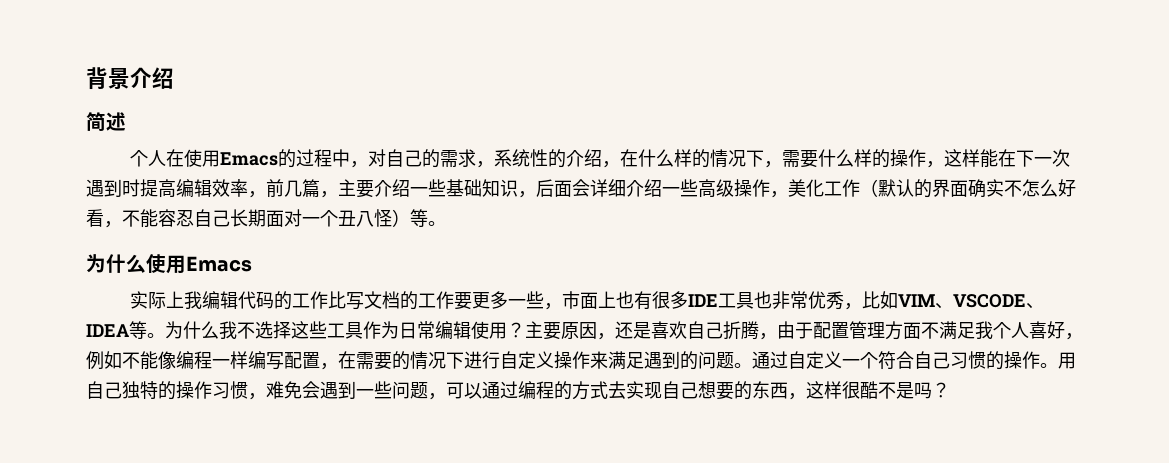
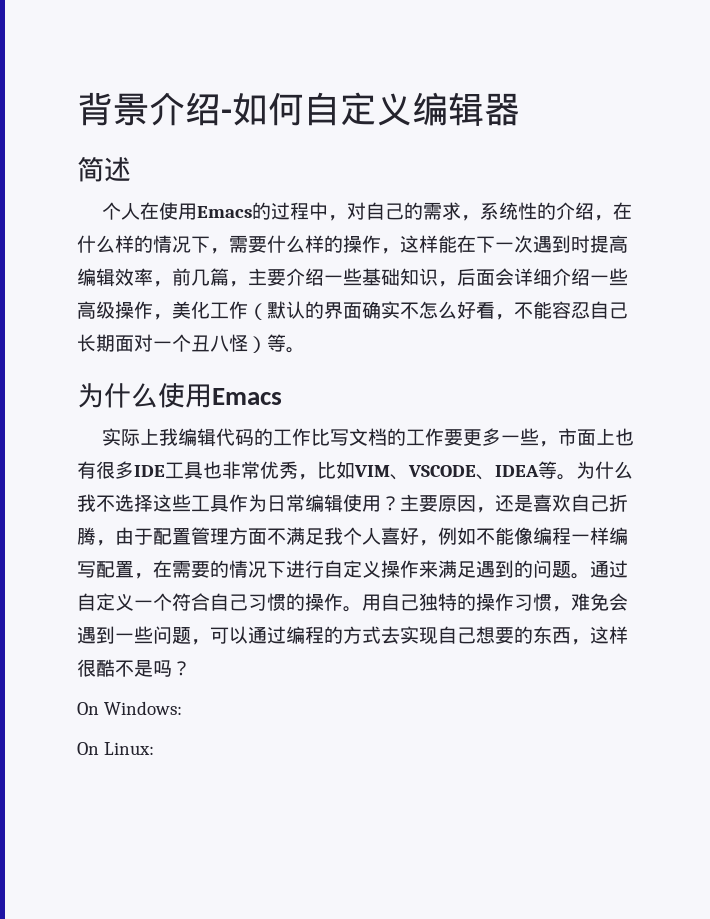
- 背景介绍
+ 背景介绍-如何自定义编辑器
+ On Windows:
+ On Linux:

